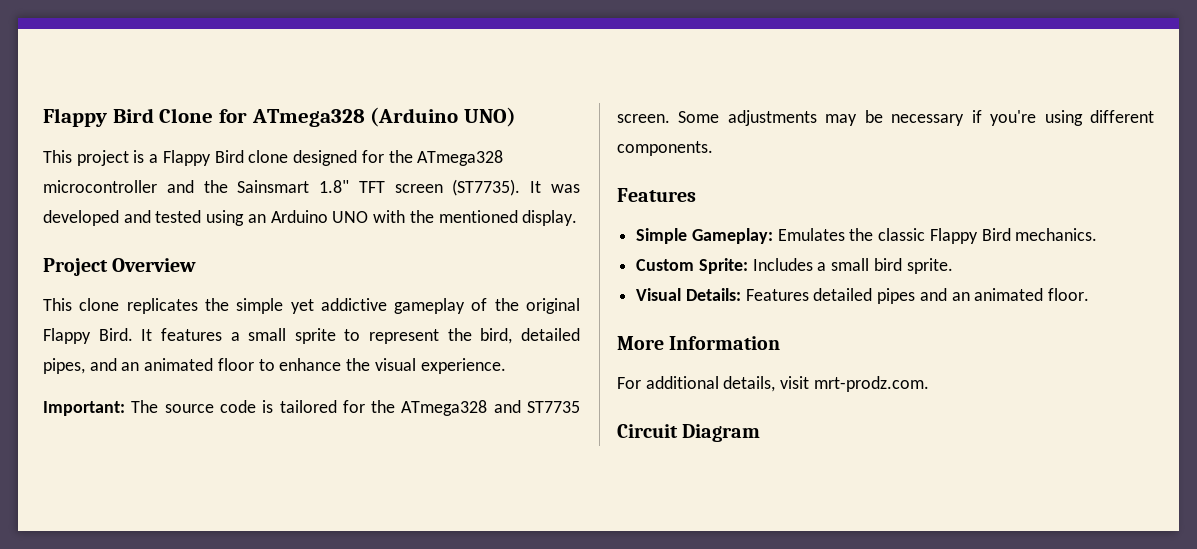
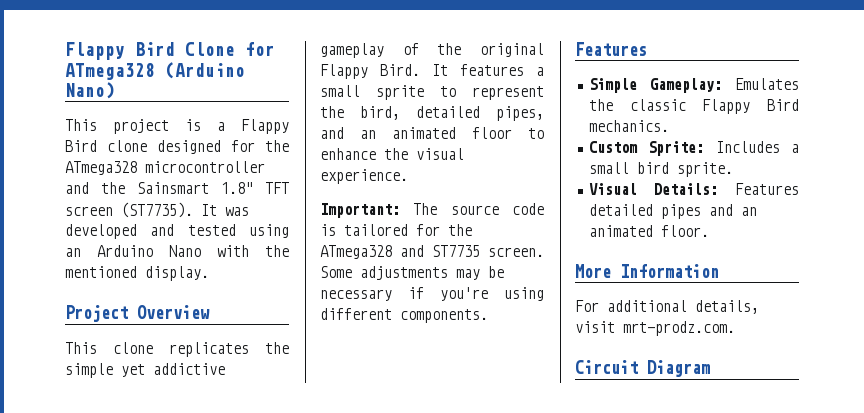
- Flappy Bird Clone for ATmega328 (Arduino UNO)
+ Flappy Bird Clone for ATmega328 (Arduino Nano)
- It was developed and tested using an Arduino UNO with the mentioned display.
+ It was developed and tested using an Arduino Nano with the mentioned display.

